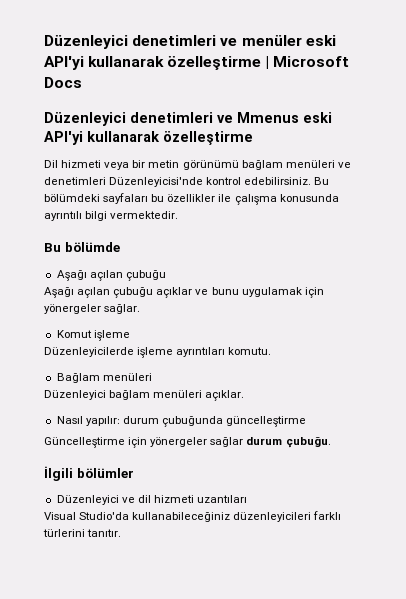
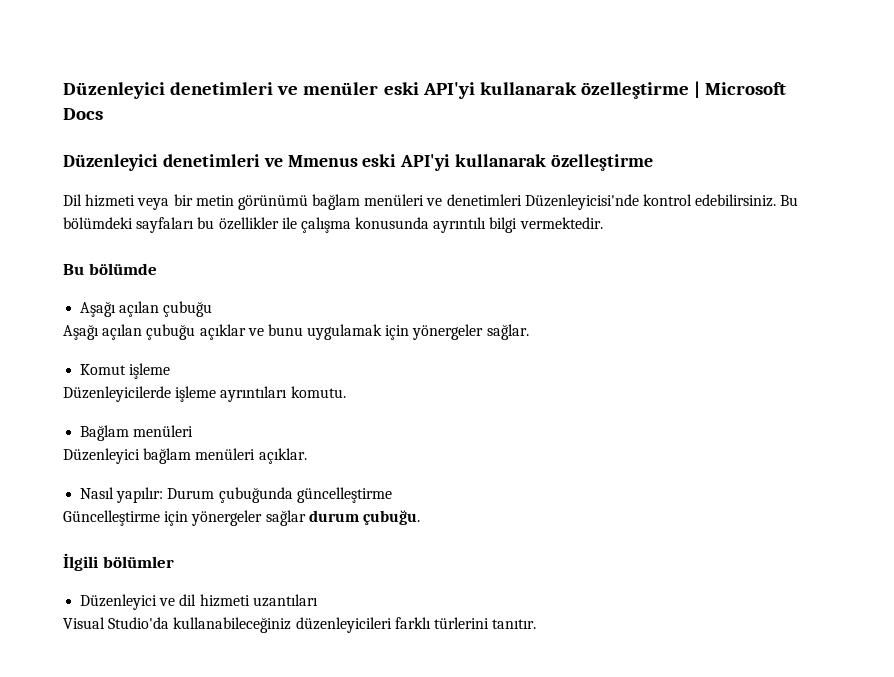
- Nasıl yapılır: durum çubuğunda güncelleştirme
+ Nasıl yapılır: Durum çubuğunda güncelleştirme

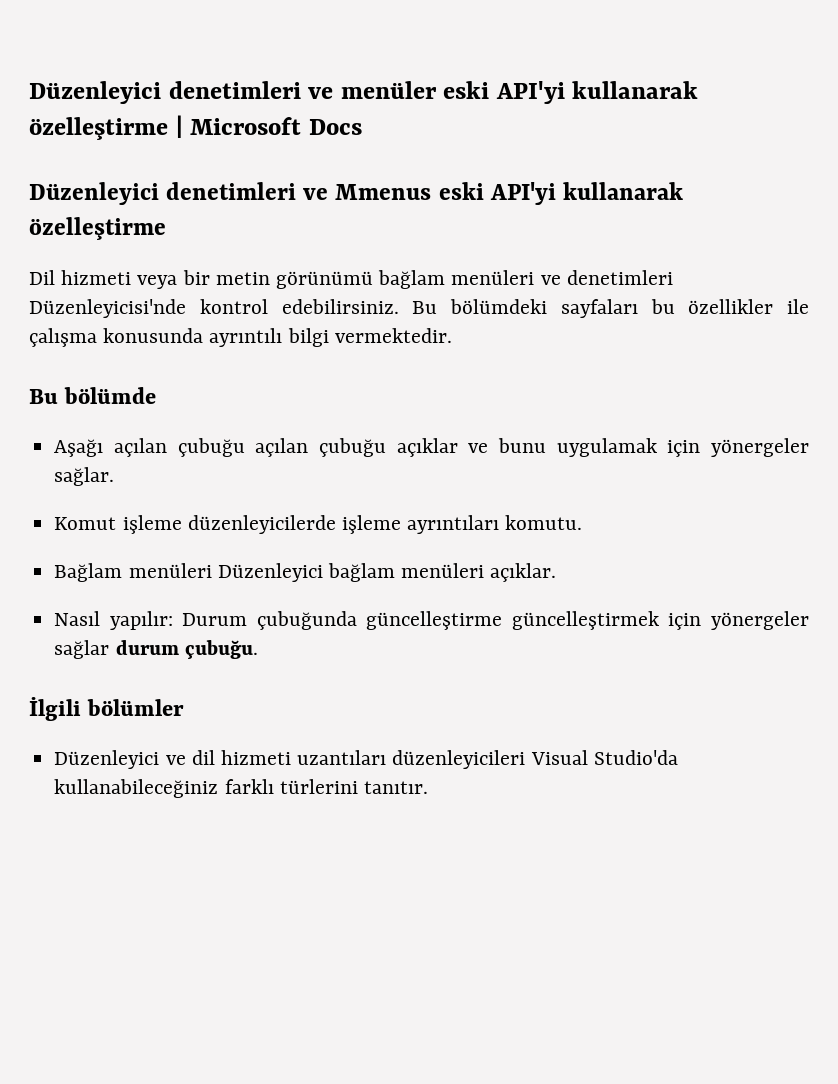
  Bu bölümde
- Aşağı açılan çubuğu
- Aşağı açılan çubuğu açıklar ve bunu uygulamak için yönergeler sağlar.
+ Aşağı açılan çubuğu açılan çubuğu açıklar ve bunu uygulamak için yönergeler sağlar.
- Komut işleme
- Düzenleyicilerde işleme ayrıntıları komutu.
+ Komut işleme düzenleyicilerde işleme ayrıntıları komutu.
- Bağlam menüleri
- Düzenleyici bağlam menüleri açıklar.
+ Bağlam menüleri Düzenleyici bağlam menüleri açıklar.
- Nasıl yapılır: Durum çubuğunda güncelleştirme
- Güncelleştirme için yönergeler sağlar durum çubuğu.
+ Nasıl yapılır: Durum çubuğunda güncelleştirme güncelleştirmek için yönergeler sağlar durum çubuğu.
- Düzenleyici ve dil hizmeti uzantıları
- Visual Studio'da kullanabileceğiniz düzenleyicileri farklı türlerini tanıtır.
+ Düzenleyici ve dil hizmeti uzantıları düzenleyicileri Visual Studio'da kullanabileceğiniz farklı türlerini tanıtır.

